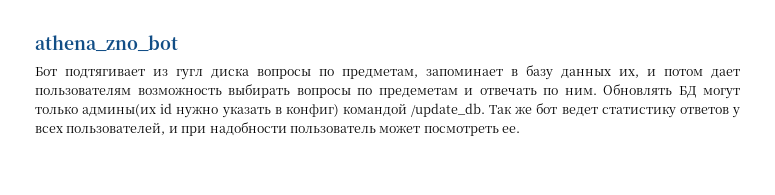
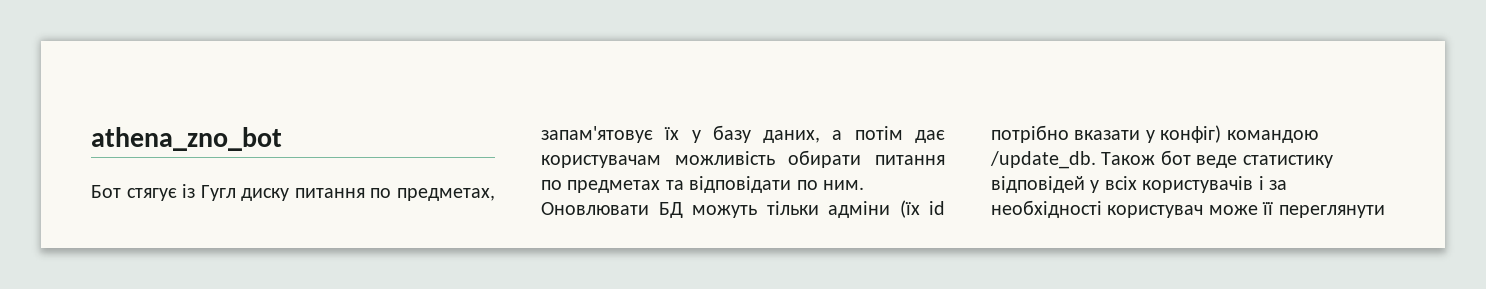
- Бот подтягивает из гугл диска вопросы по предметам, запоминает в базу данных их, и потом дает пользователям возможность выбирать вопросы по предеметам и отвечать по ним. Обновлять БД могут только админы(их id нужно указать в конфиг) командой /update_db. Так же бот ведет статистику ответов у всех пользователей, и при надобности пользователь может посмотреть ее.
+ Бот стягує із Гугл диску питання по предметах, запам'ятовує їх у базу даних, а потім дає користувачам можливість обирати питання по предметах та відповідати по ним. Оновлювати БД можуть тільки адміни (їх id потрібно вказати у конфіг) командою /update_db. Також бот веде статистику відповідей у всіх користувачів і за необхідності користувач може її переглянути

